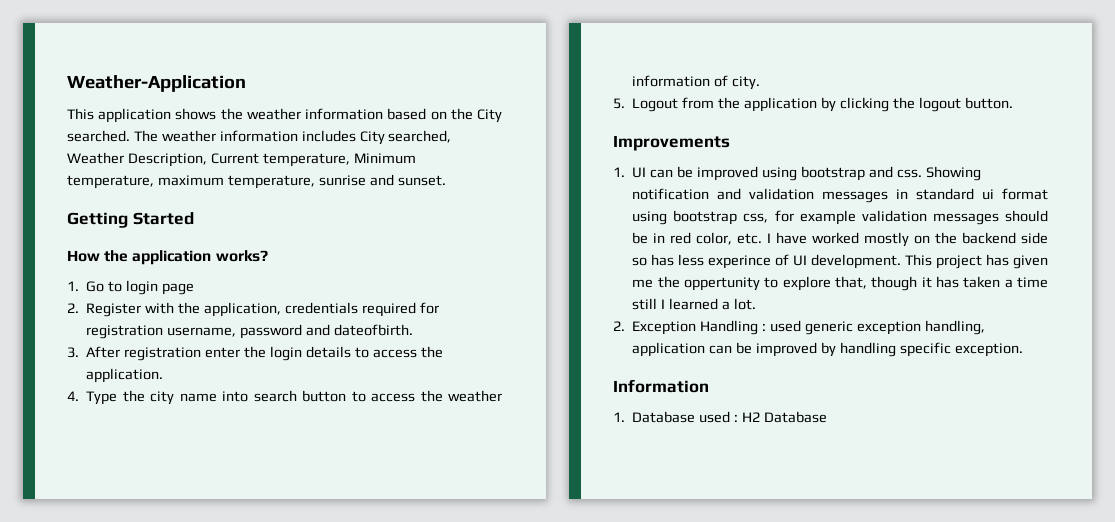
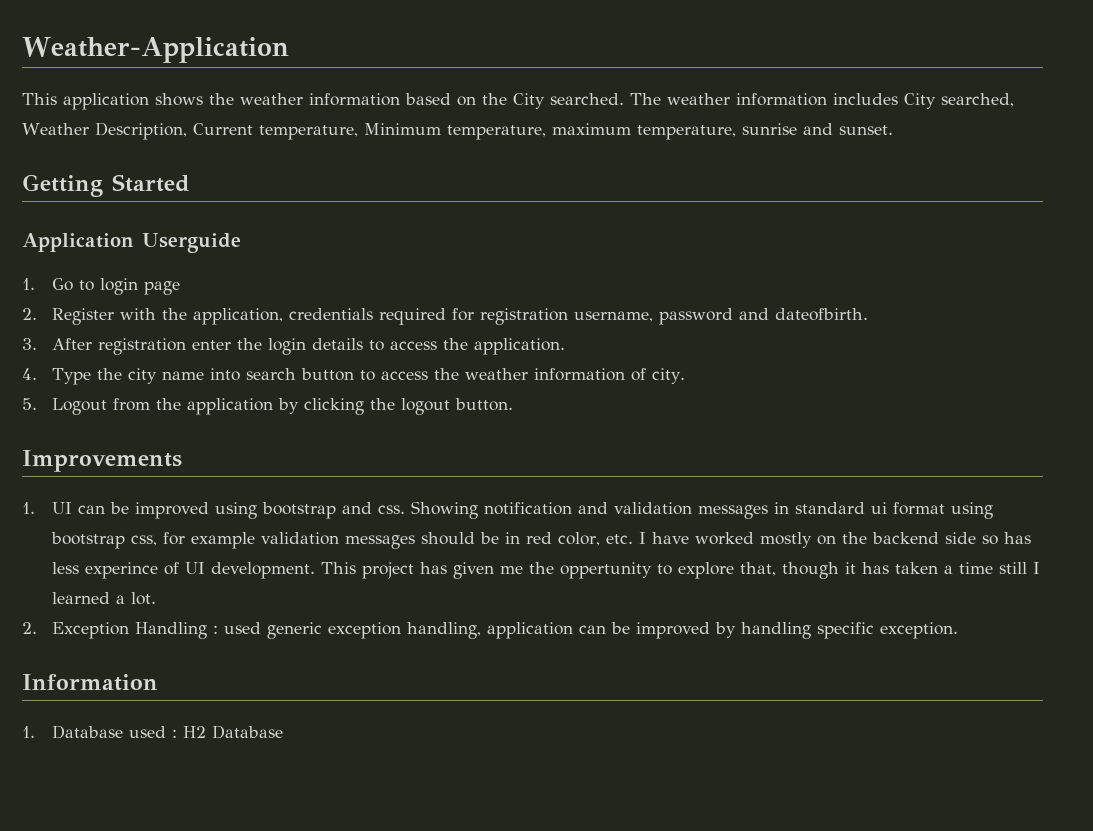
- How the application works?
+ Application Userguide

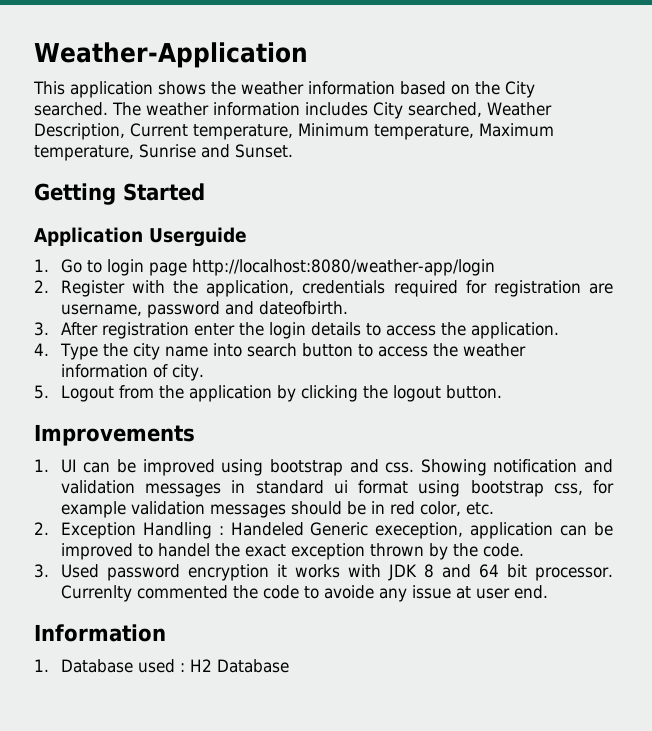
- The weather information includes City searched, Weather Description, Current temperature, Minimum temperature, maximum temperature, sunrise and sunset.
+ The weather information includes City searched, Weather Description, Current temperature, Minimum temperature, Maximum temperature, Sunrise and Sunset.
- 1. Go to login page
+ 1. Go to login page http://localhost:8080/weather-app/login
- 2. Register with the application, credentials required for registration username, password and dateofbirth.
+ 2. Register with the application, credentials required for registration are username, password and dateofbirth.
- Showing notification and validation messages in standard ui format using bootstrap css, for example validation messages should be in red color, etc. I have worked mostly on the backend side so has less experince of UI development. This project has given me the oppertunity to explore that, though it has taken a time still I learned a lot.
- 2. Exception Handling : used generic exception handling, application can be improved by handling specific exception.
+ Showing notification and validation messages in standard ui format using bootstrap css, for example validation messages should be in red color, etc.
+ 2. Exception Handling : Handeled Generic exeception, application can be improved to handel the exact exception thrown by the code.
+ 3. Used password encryption it works with JDK 8 and 64 bit processor. Currenlty commented the code to avoide any issue at user end.

